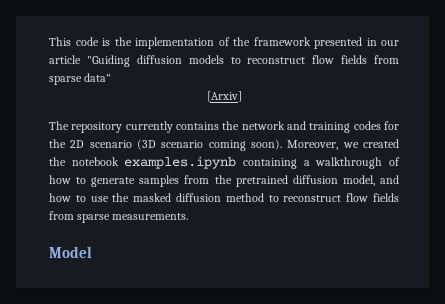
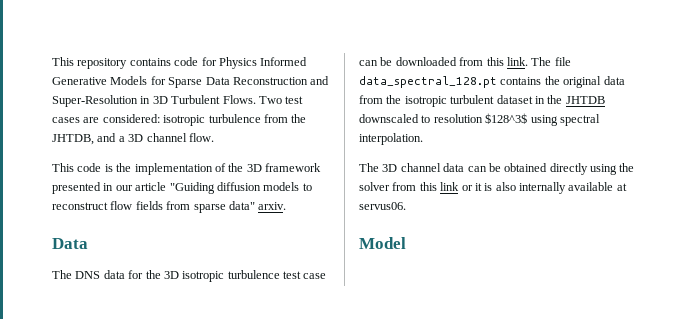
- This code is the implementation of the framework presented in our article "Guiding diffusion models to reconstruct flow fields from sparse data"
- [Arxiv]
- The repository currently contains the network and training codes for the 2D scenario (3D scenario coming soon). Moreover, we created the notebook examples.ipynb containing a walkthrough of how to generate samples from the pretrained diffusion model, and how to use the masked diffusion method to reconstruct flow fields from sparse measurements.
+ This repository contains code for Physics Informed Generative Models for Sparse Data Reconstruction and Super-Resolution in 3D Turbulent Flows. Two test cases are considered: isotropic turbulence from the JHTDB, and a 3D channel flow.
+ This code is the implementation of the 3D framework presented in our article "Guiding diffusion models to reconstruct flow fields from sparse data" arxiv.
+ Data
+ The DNS data for the 3D isotropic turbulence test case can be downloaded from this link. The file data_spectral_128.pt contains the original data from the isotropic turbulent dataset in the JHTDB downscaled to resolution $128^3$ using spectral interpolation.
+ The 3D channel data can be obtained directly using the solver from this link or it is also internally available at servus06.

